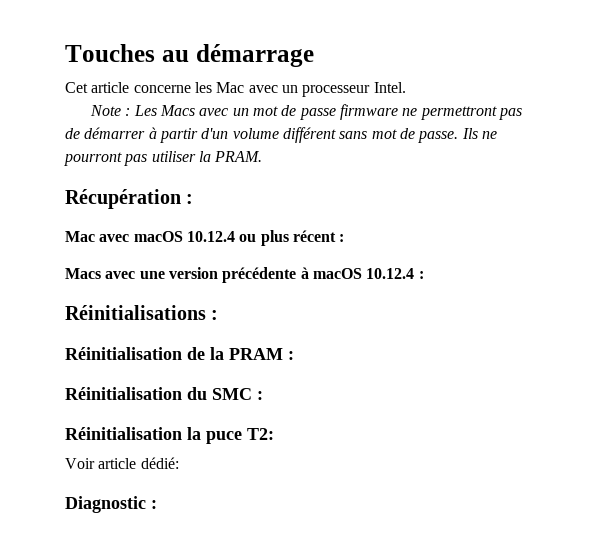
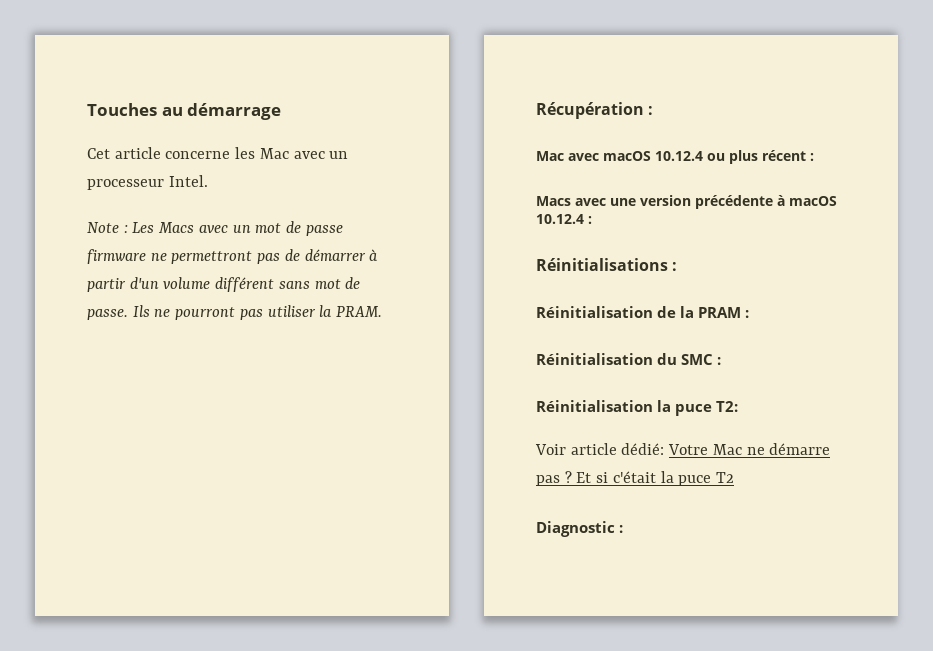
- Voir article dédié:
+ Voir article dédié: Votre Mac ne démarre pas ? Et si c'était la puce T2

